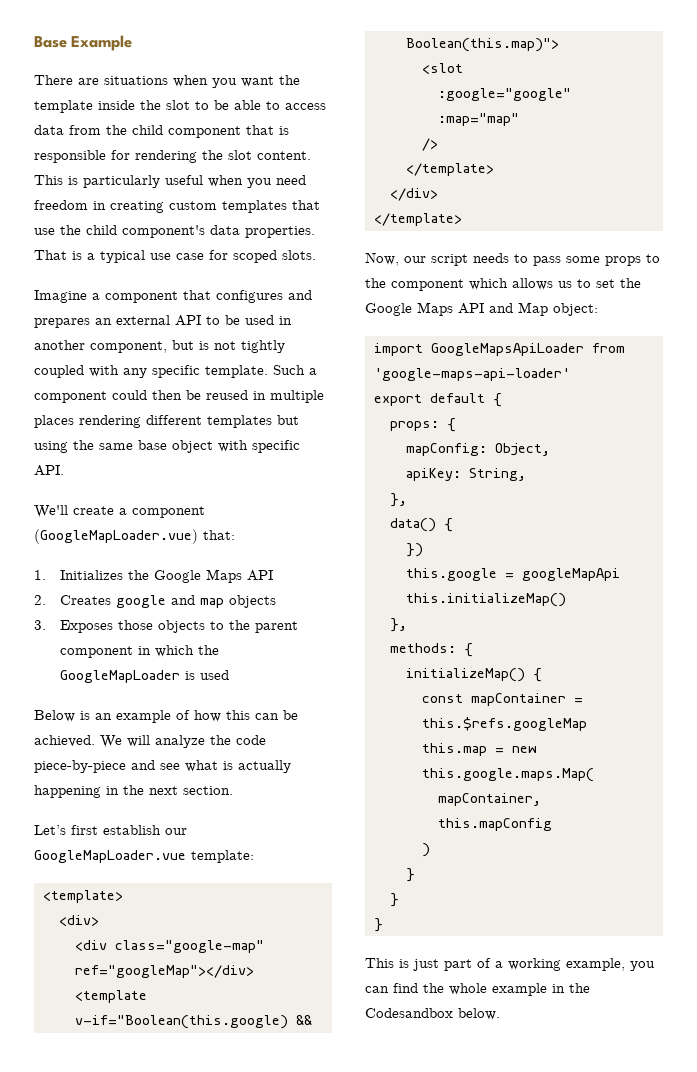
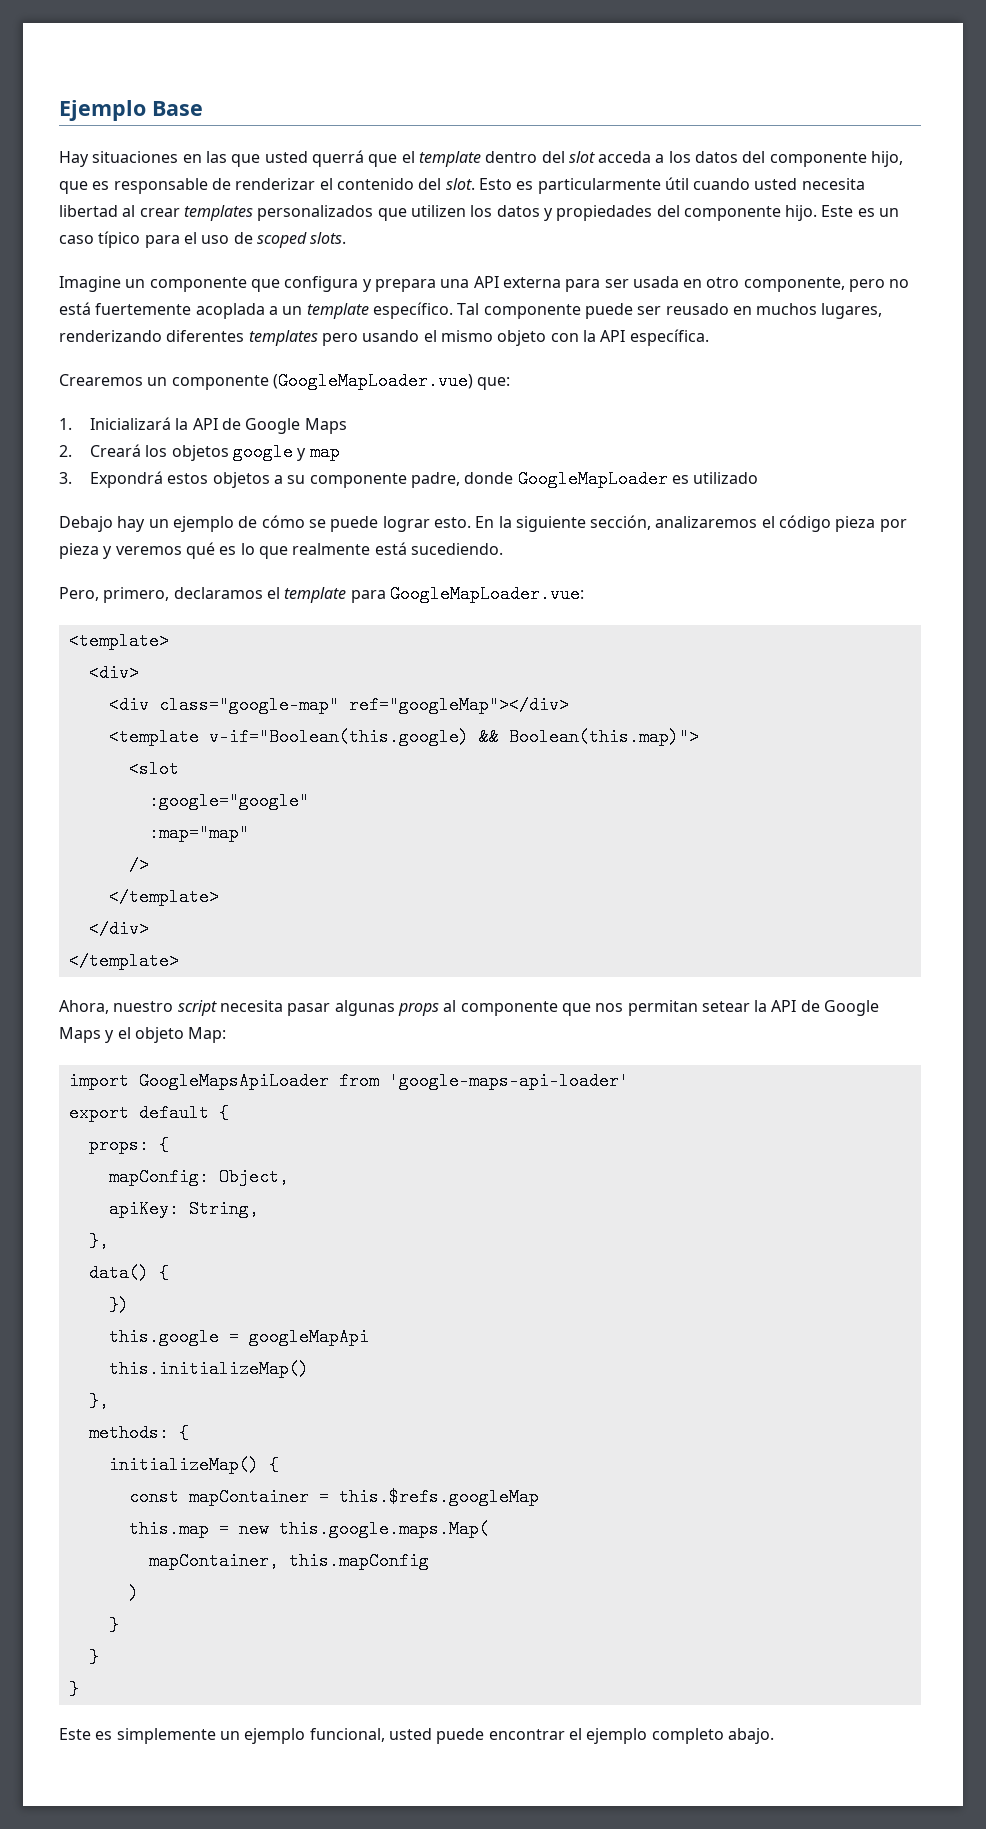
- Base Example
- There are situations when you want the template inside the slot to be able to access data from the child component that is responsible for rendering the slot content. This is particularly useful when you need freedom in creating custom templates that use the child component's data properties. That is a typical use case for scoped slots.
- Imagine a component that configures and prepares an external API to be used in another component, but is not tightly coupled with any specific template. Such a component could then be reused in multiple places rendering different templates but using the same base object with specific API.
- We'll create a component (GoogleMapLoader.vue) that:
- 1. Initializes the Google Maps API
+ Ejemplo Base
+ Hay situaciones en las que usted querrá que el template dentro del slot acceda a los datos del componente hijo, que es responsable de renderizar el contenido del slot. Esto es particularmente útil cuando usted necesita libertad al crear templates personalizados que utilizen los datos y propiedades del componente hijo. Este es un caso típico para el uso de scoped slots.
+ Imagine un componente que configura y prepara una API externa para ser usada en otro componente, pero no está fuertemente acoplada a un template específico. Tal componente puede ser reusado en muchos lugares, renderizando diferentes templates pero usando el mismo objeto con la API específica.
+ Crearemos un componente (GoogleMapLoader.vue) que:
+ 1. Inicializará la API de Google Maps
- 2. Creates google and map objects
+ 2. Creará los objetos google y map
- 3. Exposes those objects to the parent component in which the GoogleMapLoader is used
- Below is an example of how this can be achieved. We will analyze the code piece-by-piece and see what is actually happening in the next section.
- Let’s first establish our GoogleMapLoader.vue template:
+ 3. Expondrá estos objetos a su componente padre, donde GoogleMapLoader es utilizado
+ Debajo hay un ejemplo de cómo se puede lograr esto. En la siguiente sección, analizaremos el código pieza por pieza y veremos qué es lo que realmente está sucediendo.
+ Pero, primero, declaramos el template para GoogleMapLoader.vue:
- Now, our script needs to pass some props to the component which allows us to set the Google Maps API and Map object:
+ Ahora, nuestro script necesita pasar algunas props al componente que nos permitan setear la API de Google Maps y el objeto Map:
- This is just part of a working example, you can find the whole example in the Codesandbox below.
+ Este es simplemente un ejemplo funcional, usted puede encontrar el ejemplo completo abajo.

